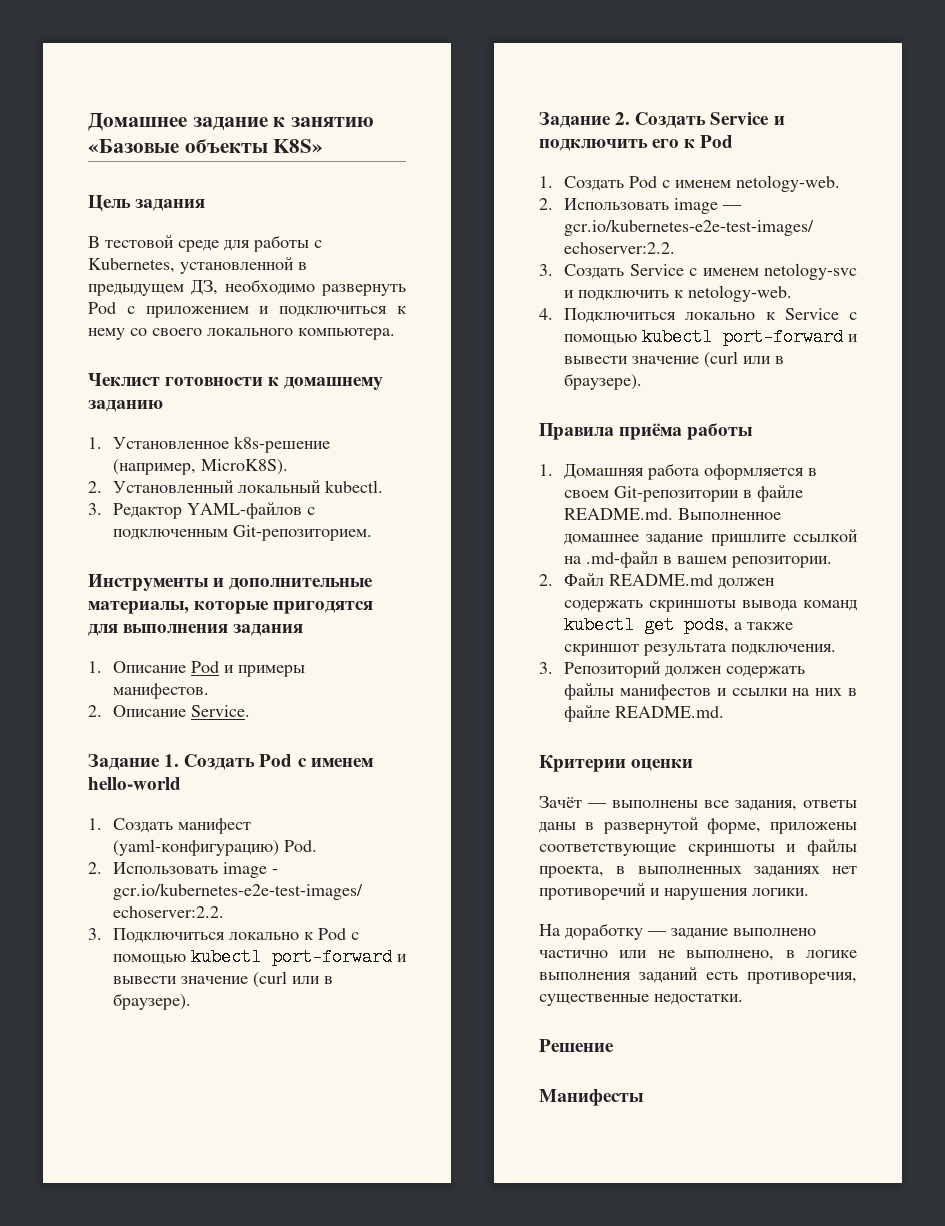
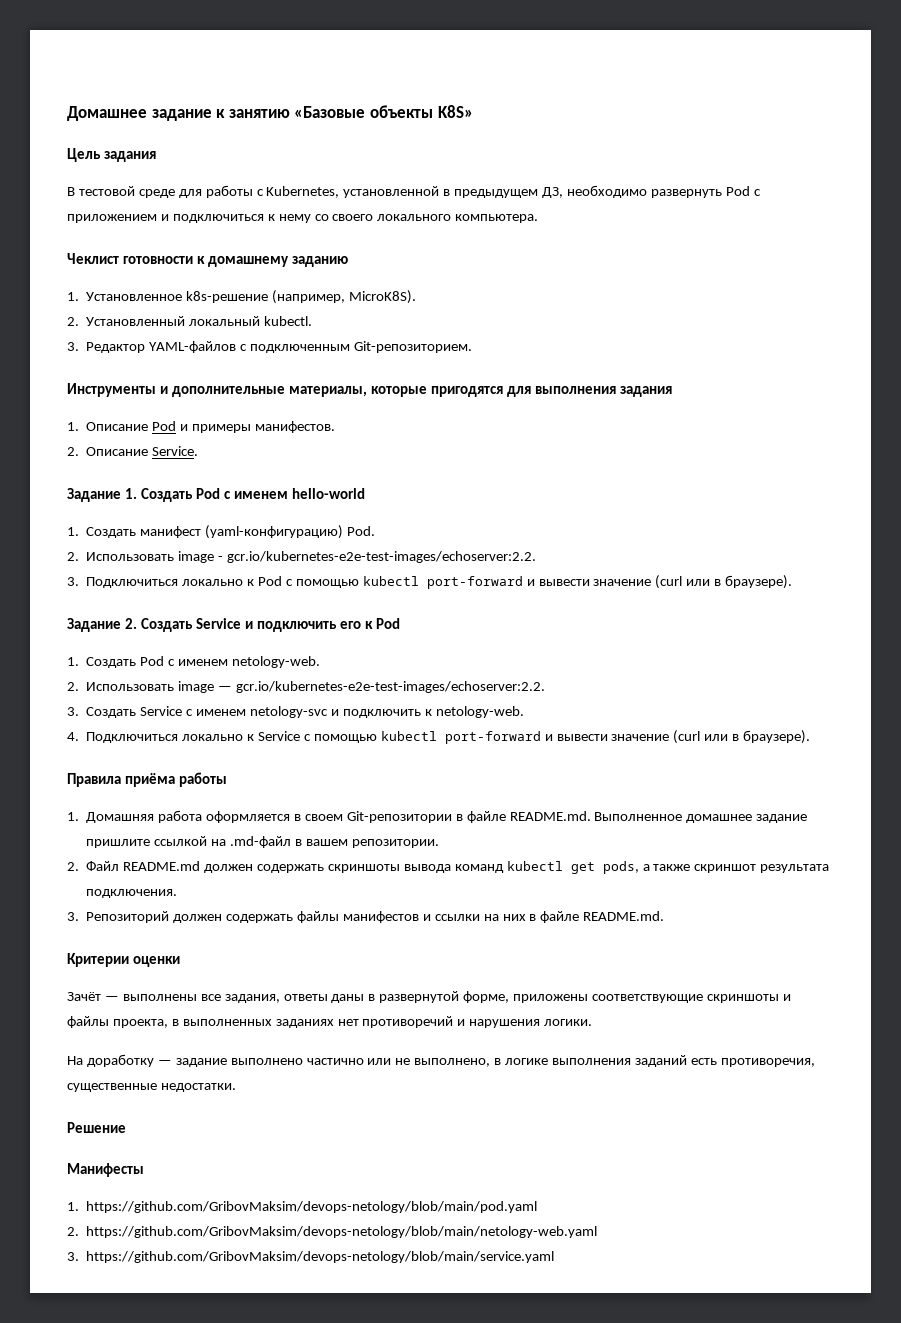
+ 1. https://github.com/GribovMaksim/devops-netology/blob/main/pod.yaml
+ 2. https://github.com/GribovMaksim/devops-netology/blob/main/netology-web.yaml
+ 3. https://github.com/GribovMaksim/devops-netology/blob/main/service.yaml

